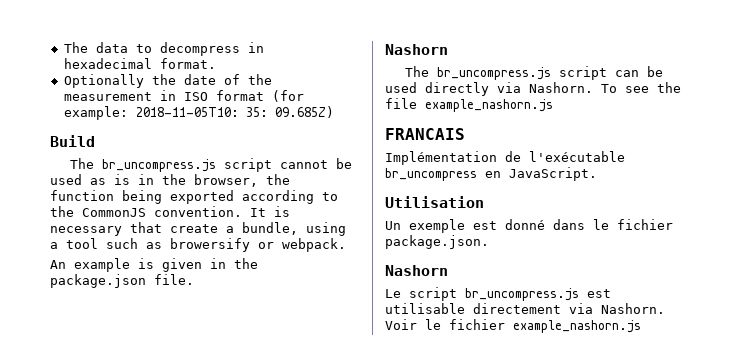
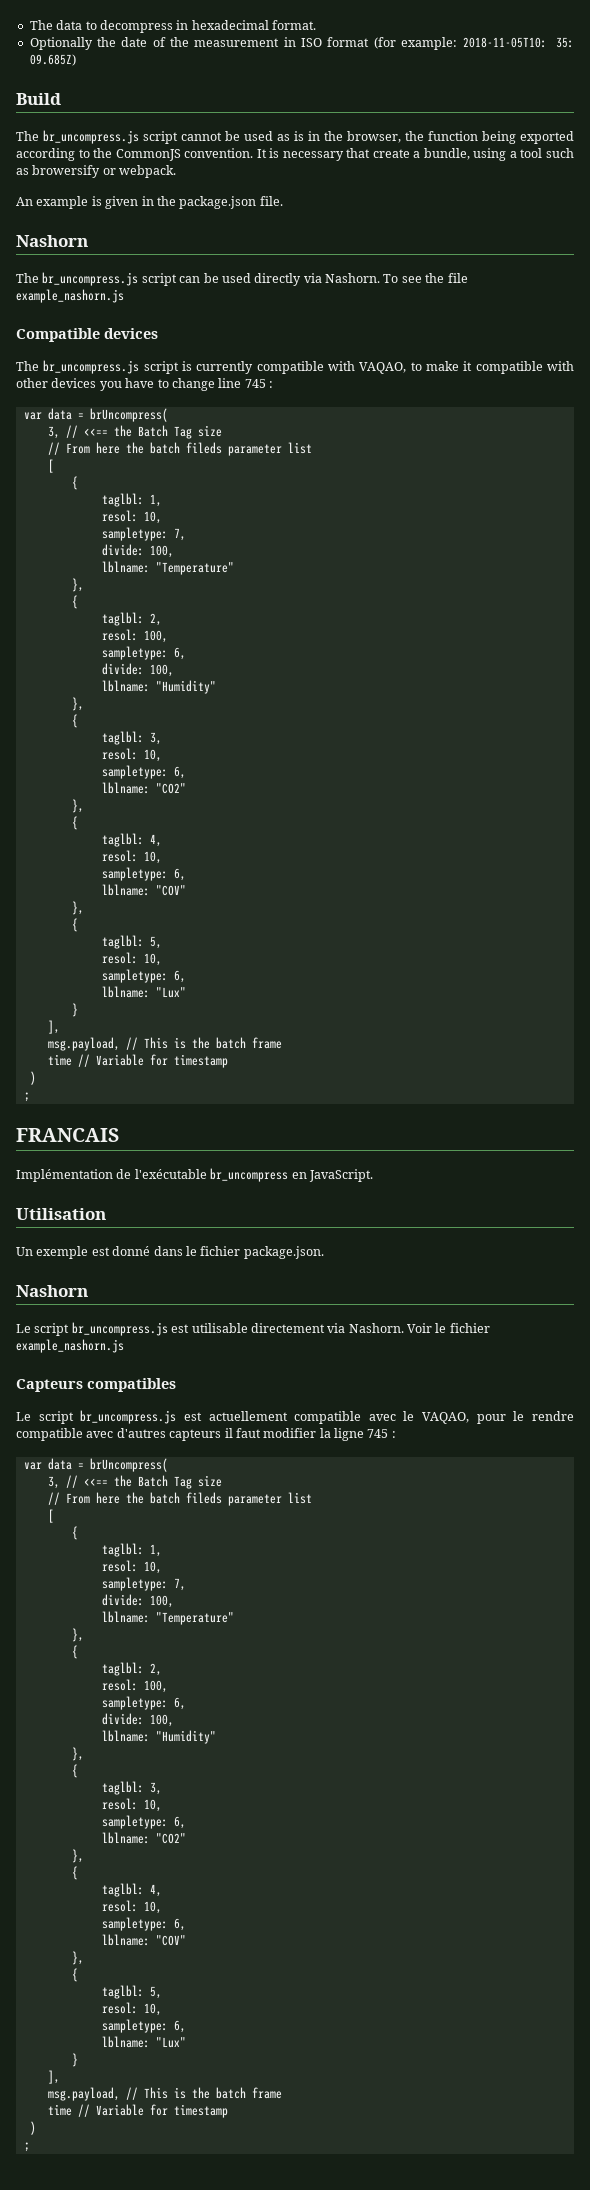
+ Compatible devices
+ The br_uncompress.js script is currently compatible with VAQAO, to make it compatible with other devices you have to change line 745 :
+ var data = brUncompress(
+ 3, // <<== the Batch Tag size
+ // From here the batch fileds parameter list
+ [
+ {
+ taglbl: 1,
+ resol: 10,
+ sampletype: 7,
+ divide: 100,
+ lblname: "Temperature"
+ },
+ {
+ taglbl: 2,
+ resol: 100,
+ sampletype: 6,
+ divide: 100,
+ lblname: "Humidity"
+ },
+ {
+ taglbl: 3,
+ resol: 10,
+ sampletype: 6,
+ lblname: "CO2"
+ },
+ {
+ taglbl: 4,
+ resol: 10,
+ sampletype: 6,
+ lblname: "COV"
+ },
+ {
+ taglbl: 5,
+ resol: 10,
+ sampletype: 6,
+ lblname: "Lux"
+ }
+ ],
+ msg.payload, // This is the batch frame
+ time // Variable for timestamp
+ )
+ ;
+ Capteurs compatibles
+ Le script br_uncompress.js est actuellement compatible avec le VAQAO, pour le rendre compatible avec d'autres capteurs il faut modifier la ligne 745 :
+ var data = brUncompress(
+ 3, // <<== the Batch Tag size
+ // From here the batch fileds parameter list
+ [
+ {
+ taglbl: 1,
+ resol: 10,
+ sampletype: 7,
+ divide: 100,
+ lblname: "Temperature"
+ },
+ {
+ taglbl: 2,
+ resol: 100,
+ sampletype: 6,
+ divide: 100,
+ lblname: "Humidity"
+ },
+ {
+ taglbl: 3,
+ resol: 10,
+ sampletype: 6,
+ lblname: "CO2"
+ },
+ {
+ taglbl: 4,
+ resol: 10,
+ sampletype: 6,
+ lblname: "COV"
+ },
+ {
+ taglbl: 5,
+ resol: 10,
+ sampletype: 6,
+ lblname: "Lux"
+ }
+ ],
+ msg.payload, // This is the batch frame
+ time // Variable for timestamp
+ )
+ ;

